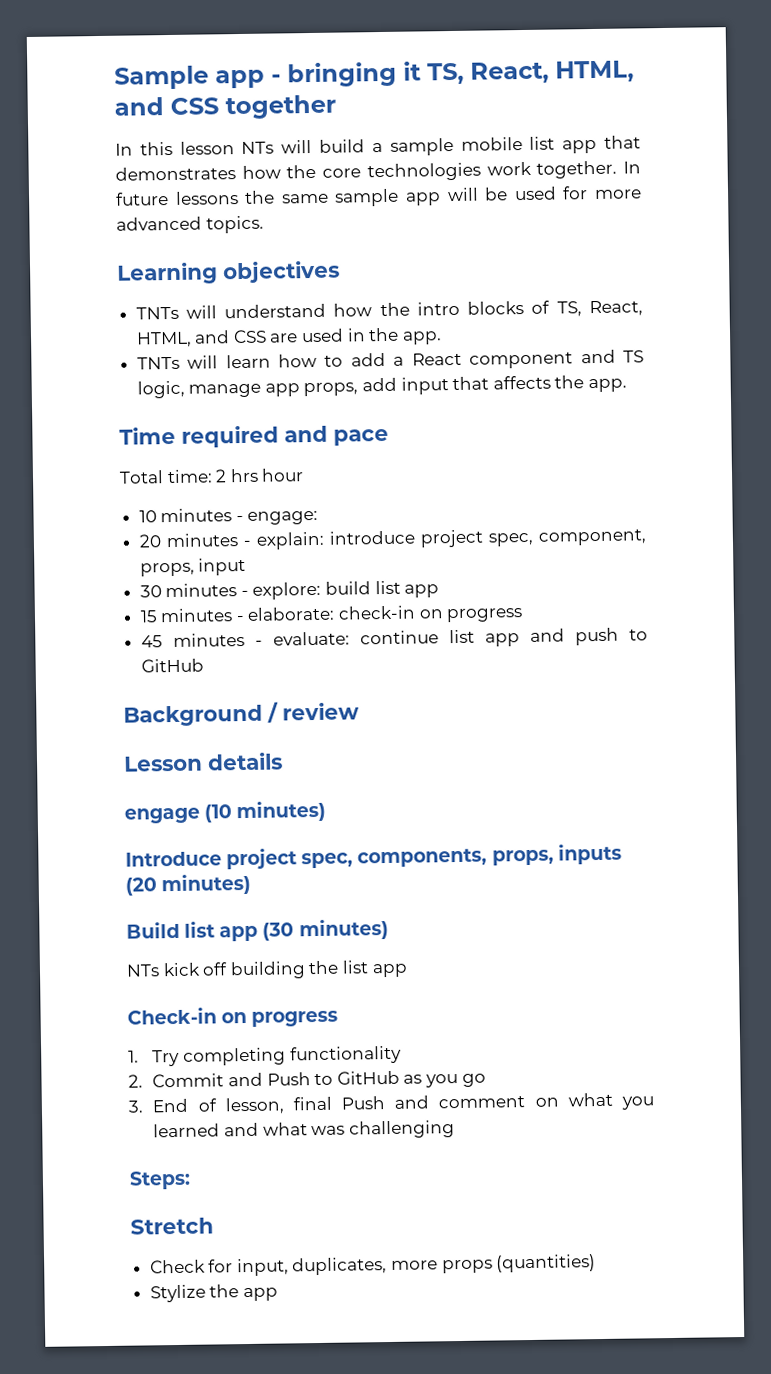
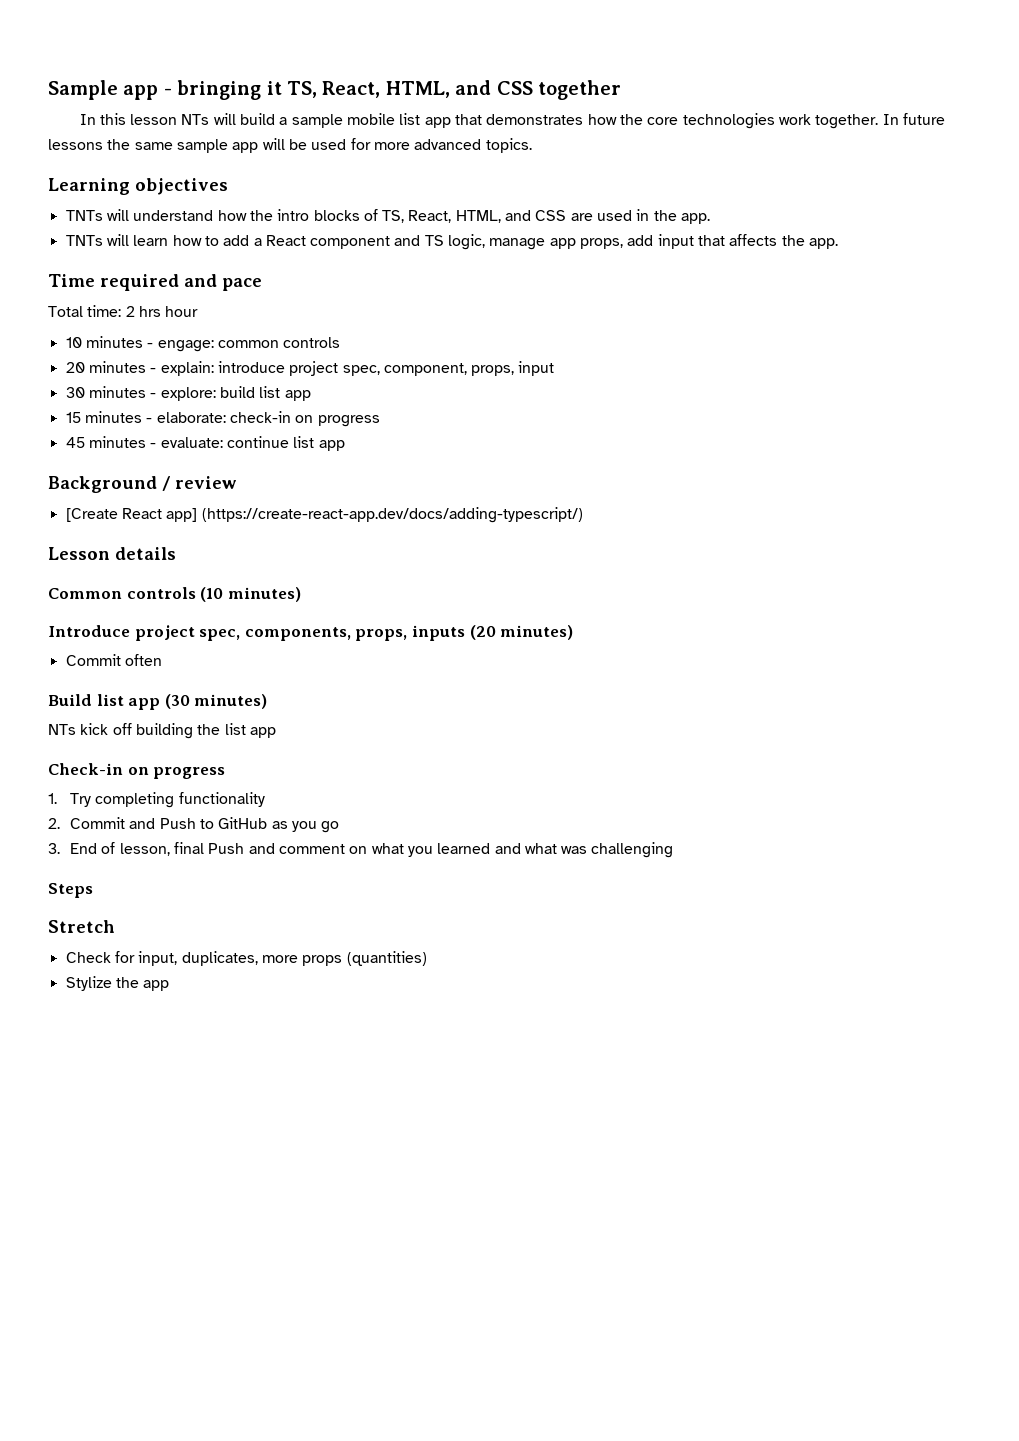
- 10 minutes - engage:
+ 10 minutes - engage: common controls
- 45 minutes - evaluate: continue list app and push to GitHub
+ 45 minutes - evaluate: continue list app
+ [Create React app] (https://create-react-app.dev/docs/adding-typescript/)
- engage (10 minutes)
+ Common controls (10 minutes)
+ Commit often
- Steps:
+ Steps

